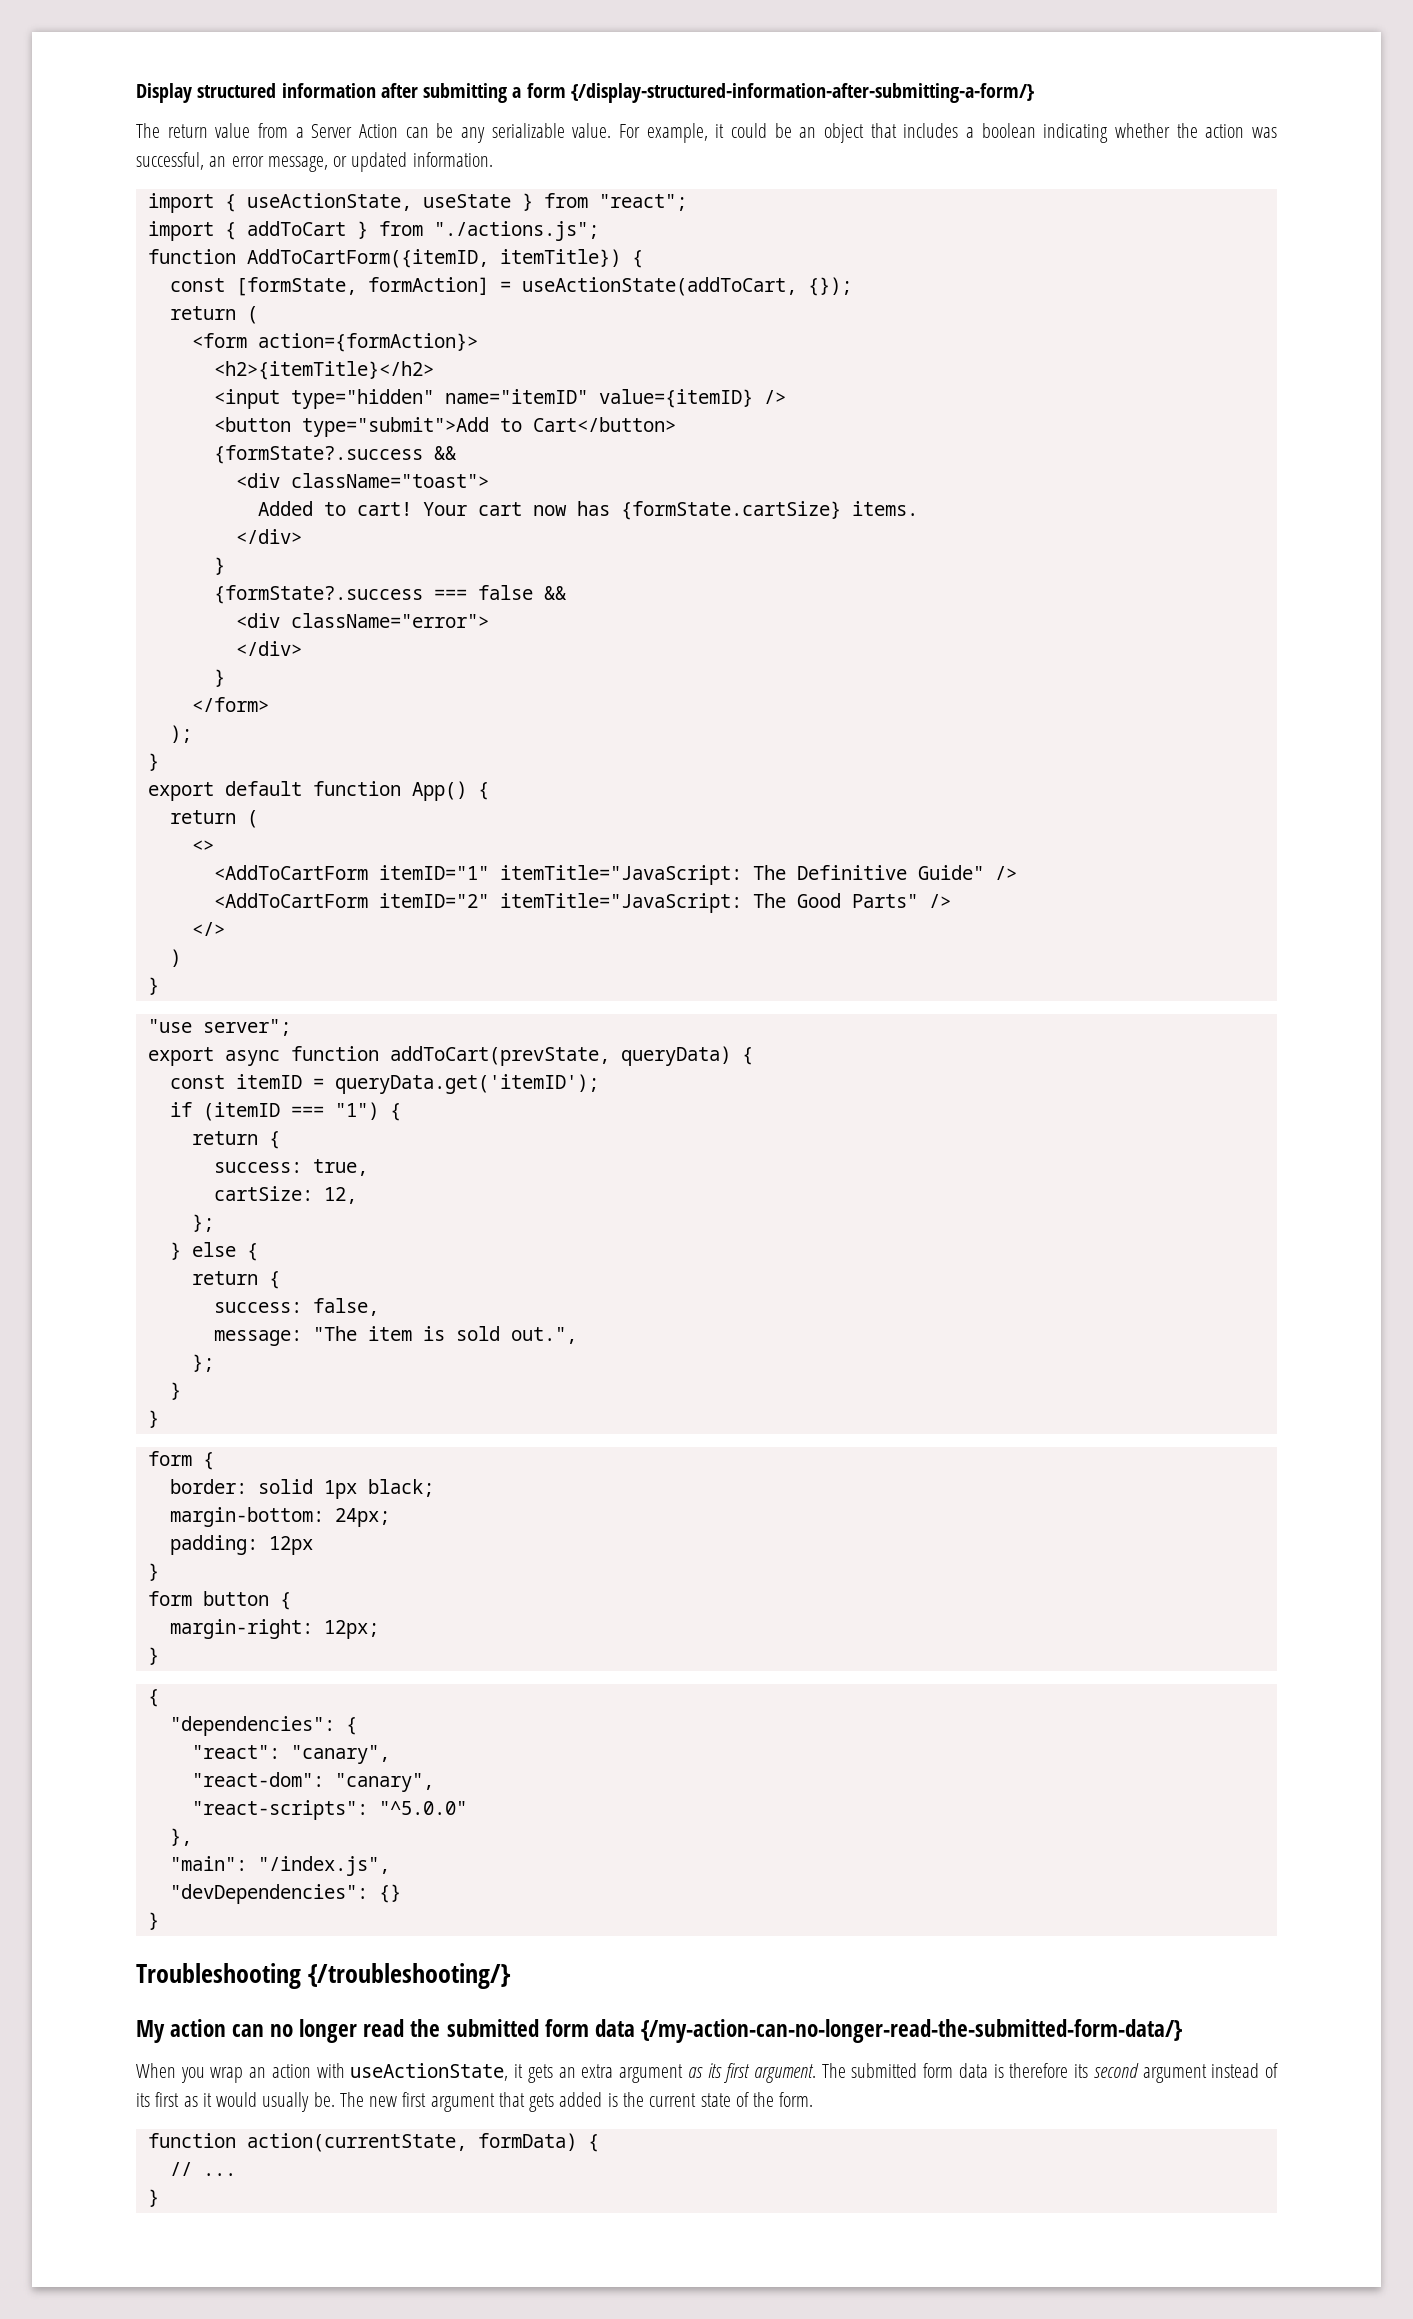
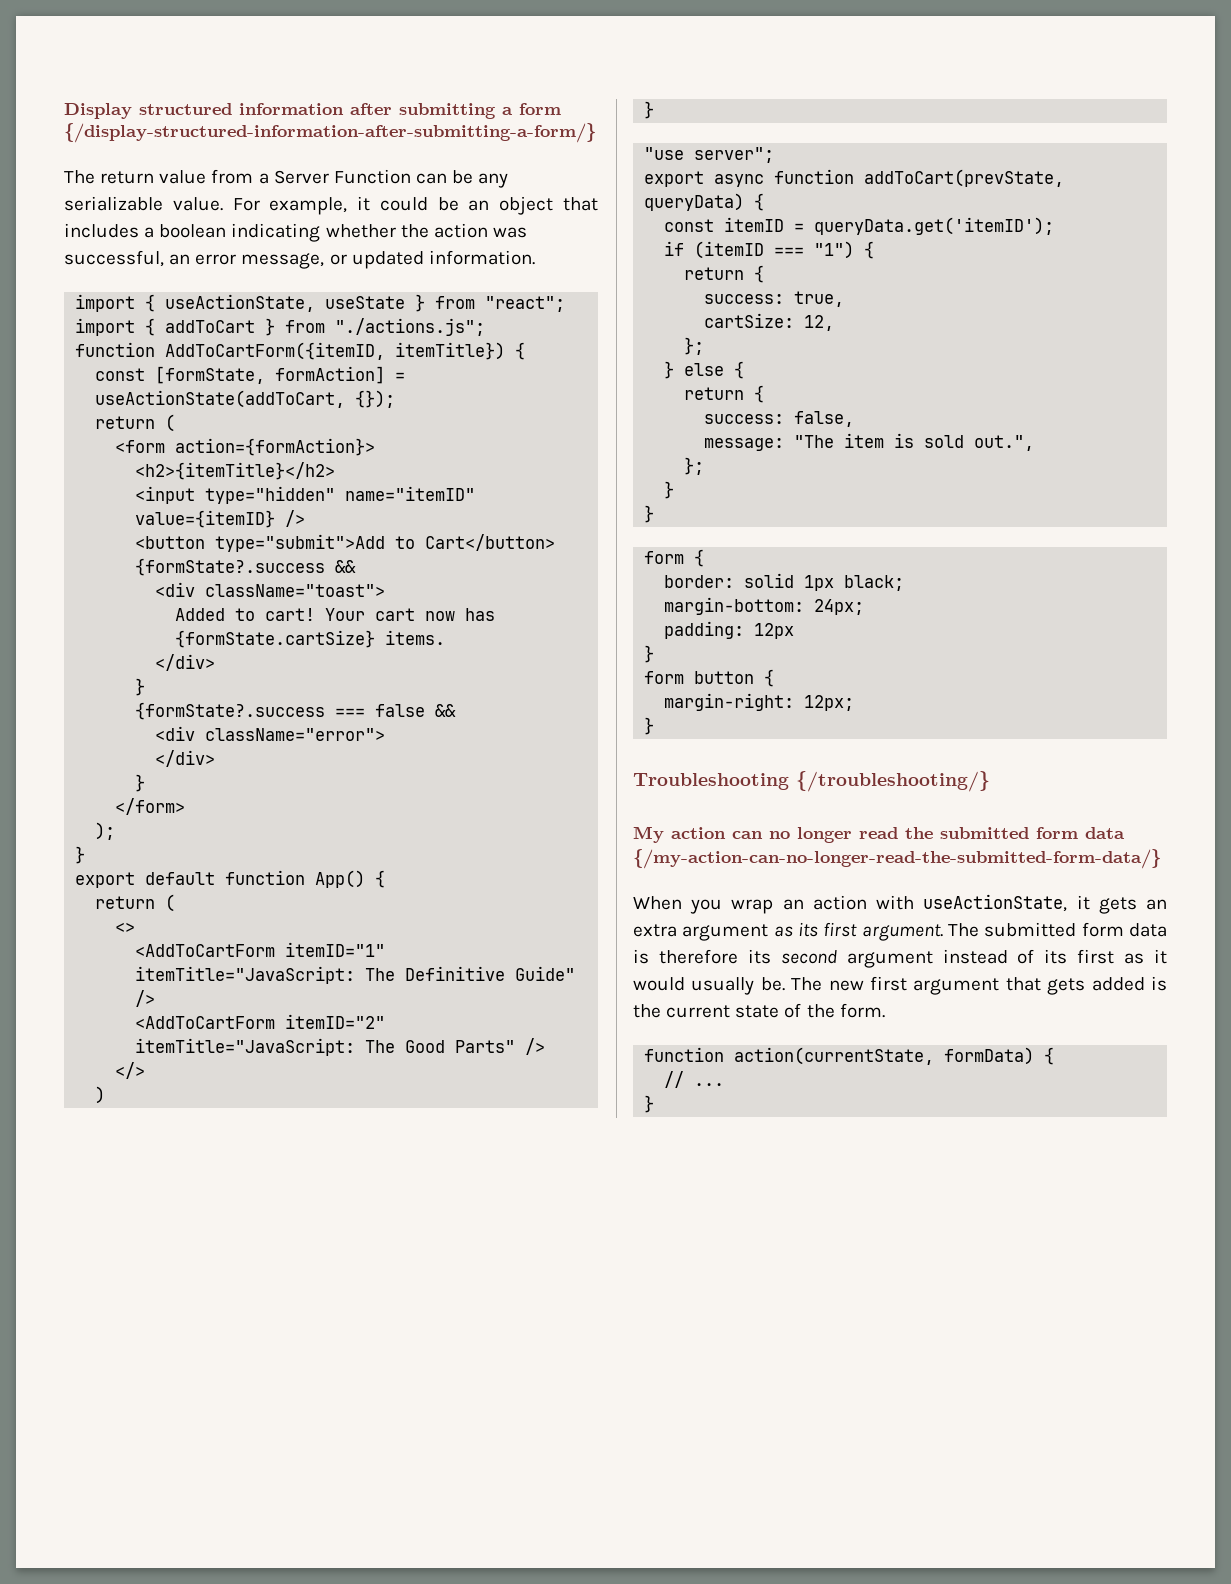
- The return value from a Server Action can be any serializable value.
+ The return value from a Server Function can be any serializable value.
  margin-right: 12px;
- }
- {
- "dependencies": {
- "react": "canary",
- "react-dom": "canary",
- "react-scripts": "^5.0.0"
- },
- "main": "/index.js",
- "devDependencies": {}

